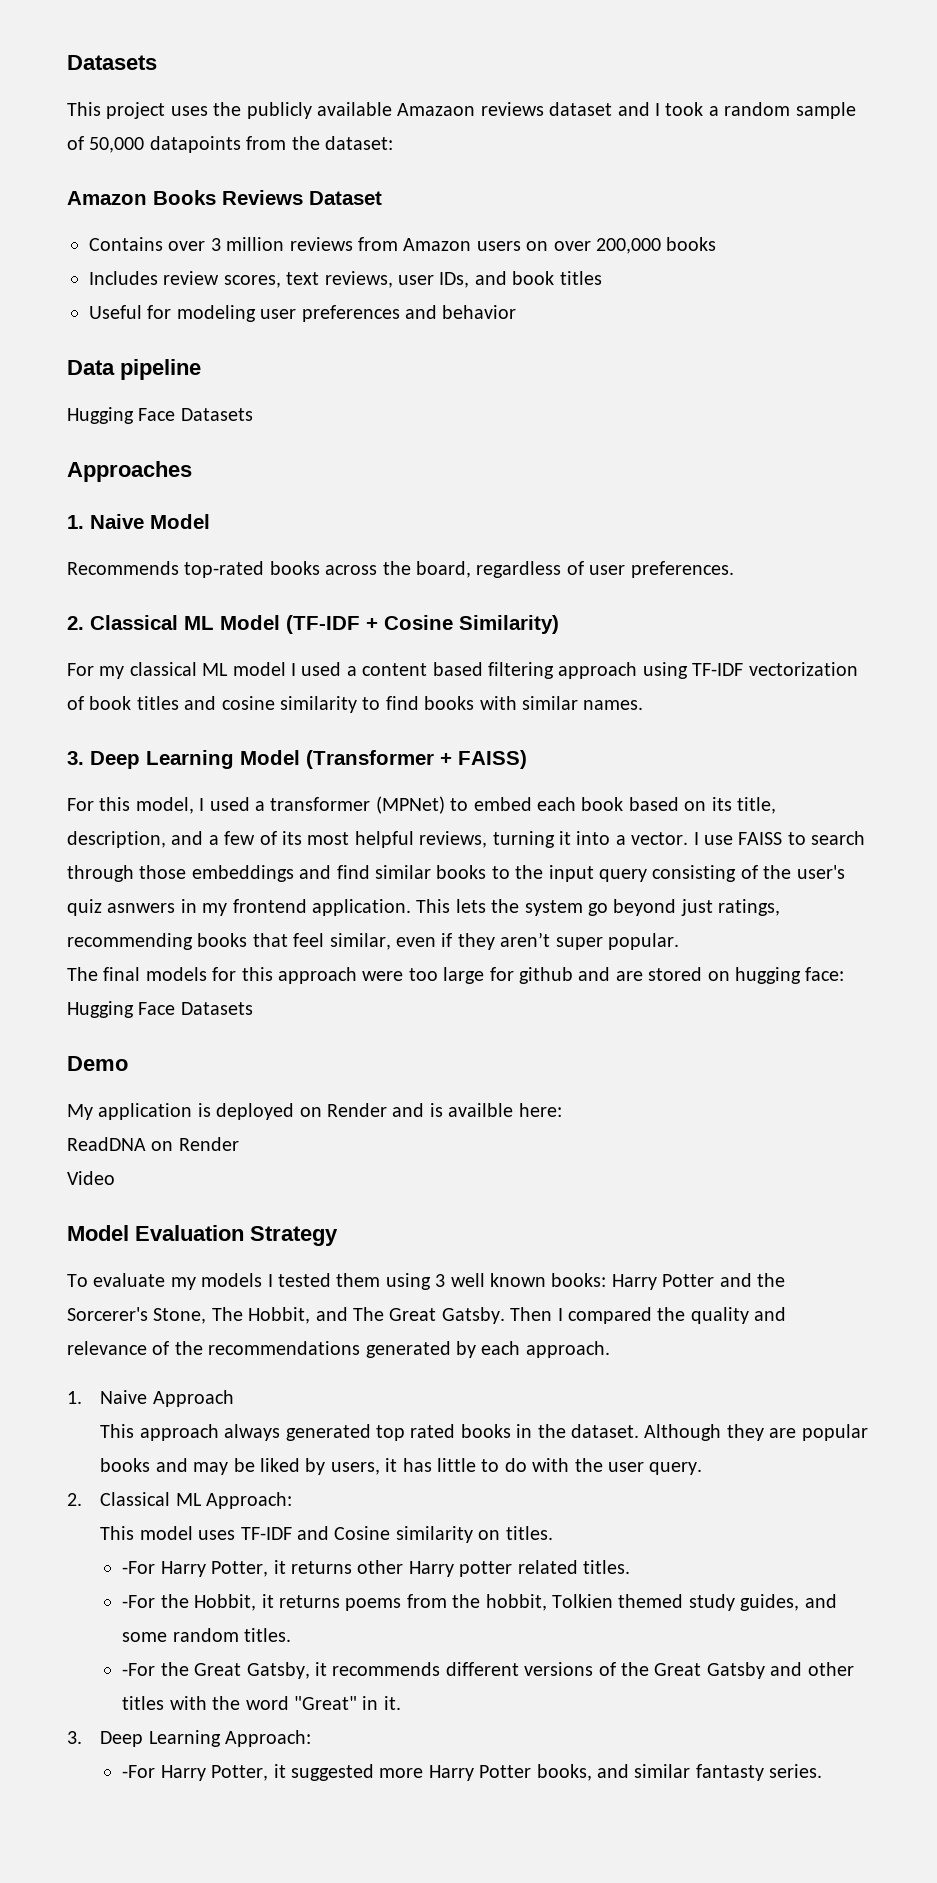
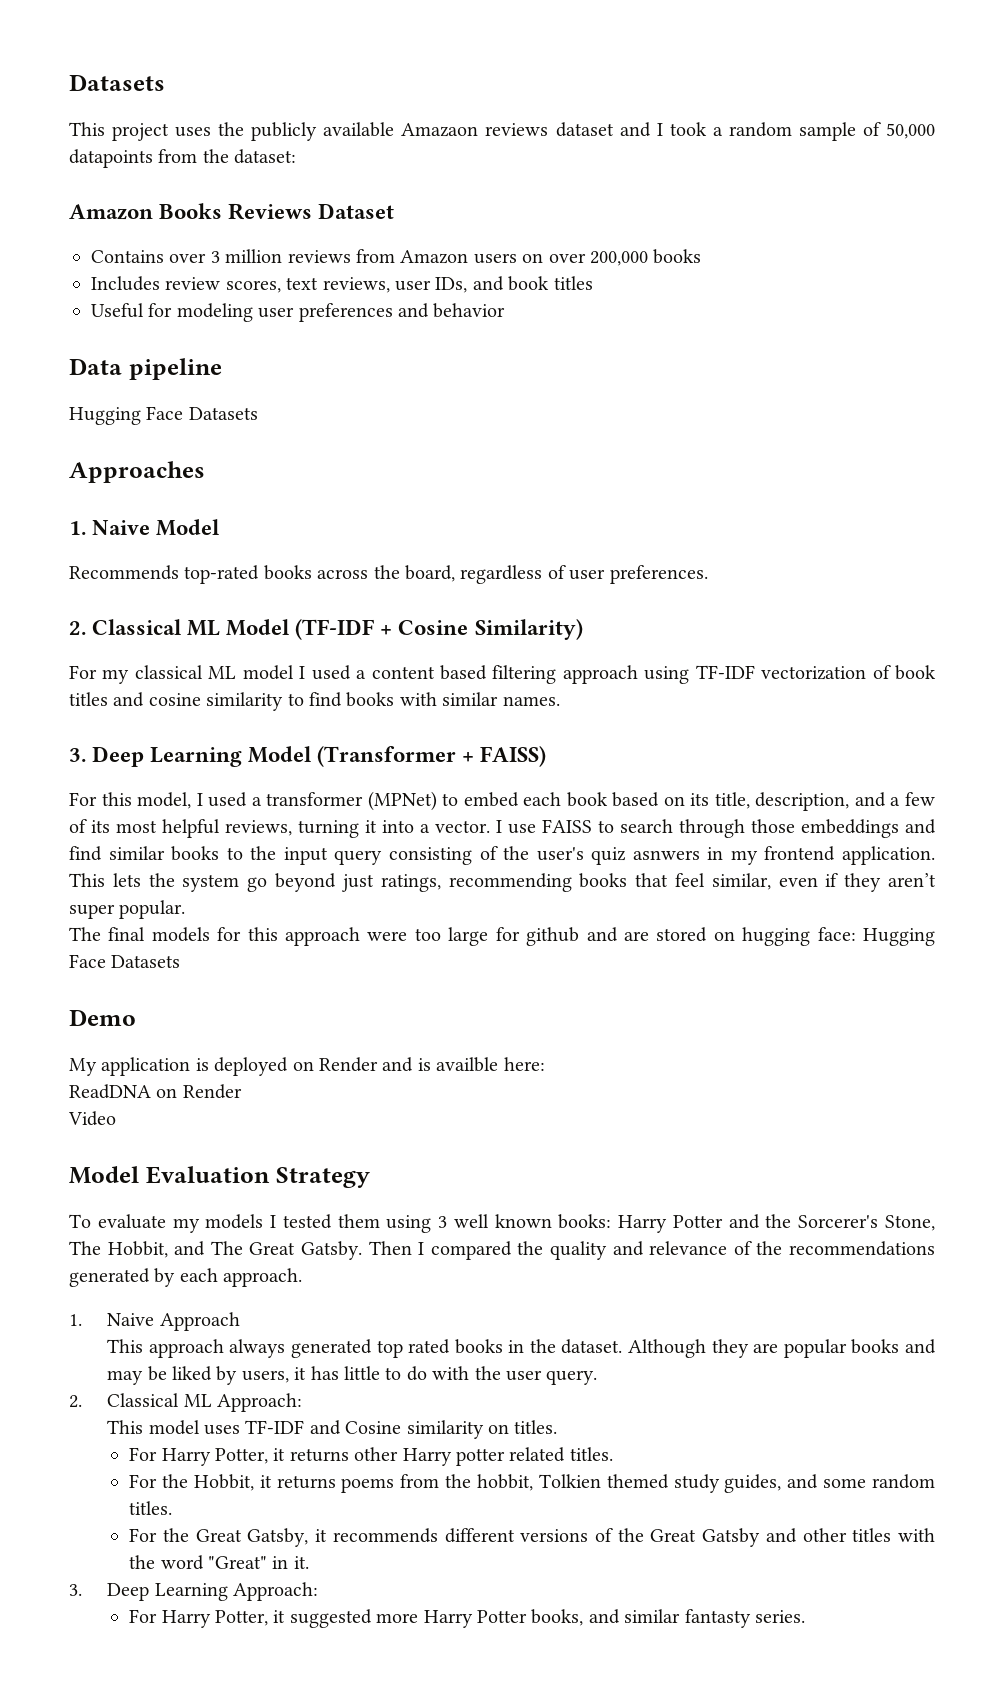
- -For Harry Potter, it returns other Harry potter related titles.
+ For Harry Potter, it returns other Harry potter related titles.
- -For the Hobbit, it returns poems from the hobbit, Tolkien themed study guides, and some random titles.
+ For the Hobbit, it returns poems from the hobbit, Tolkien themed study guides, and some random titles.
- -For the Great Gatsby, it recommends different versions of the Great Gatsby and other titles with the word "Great" in it.
+ For the Great Gatsby, it recommends different versions of the Great Gatsby and other titles with the word "Great" in it.
- -For Harry Potter, it suggested more Harry Potter books, and similar fantasty series.
+ For Harry Potter, it suggested more Harry Potter books, and similar fantasty series.

